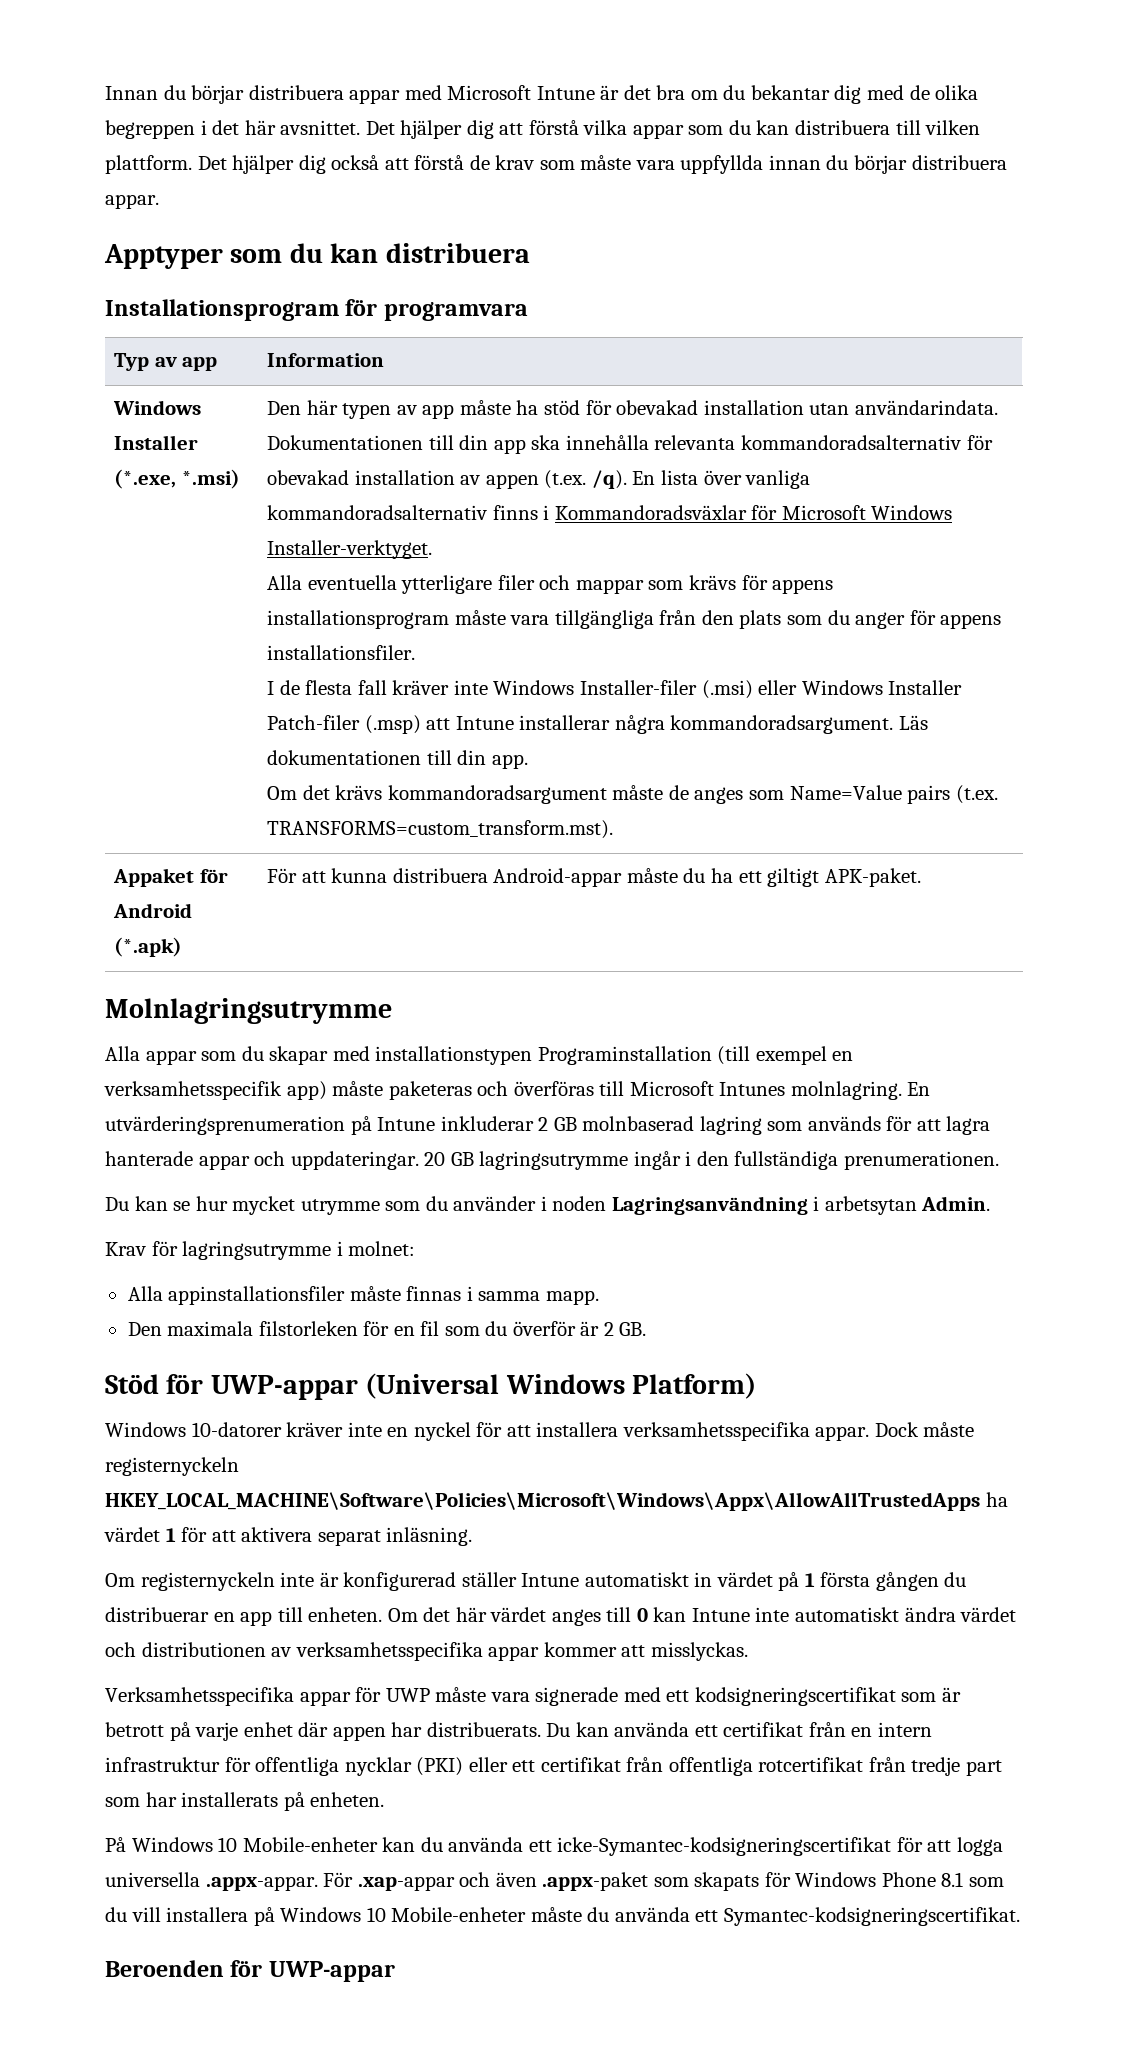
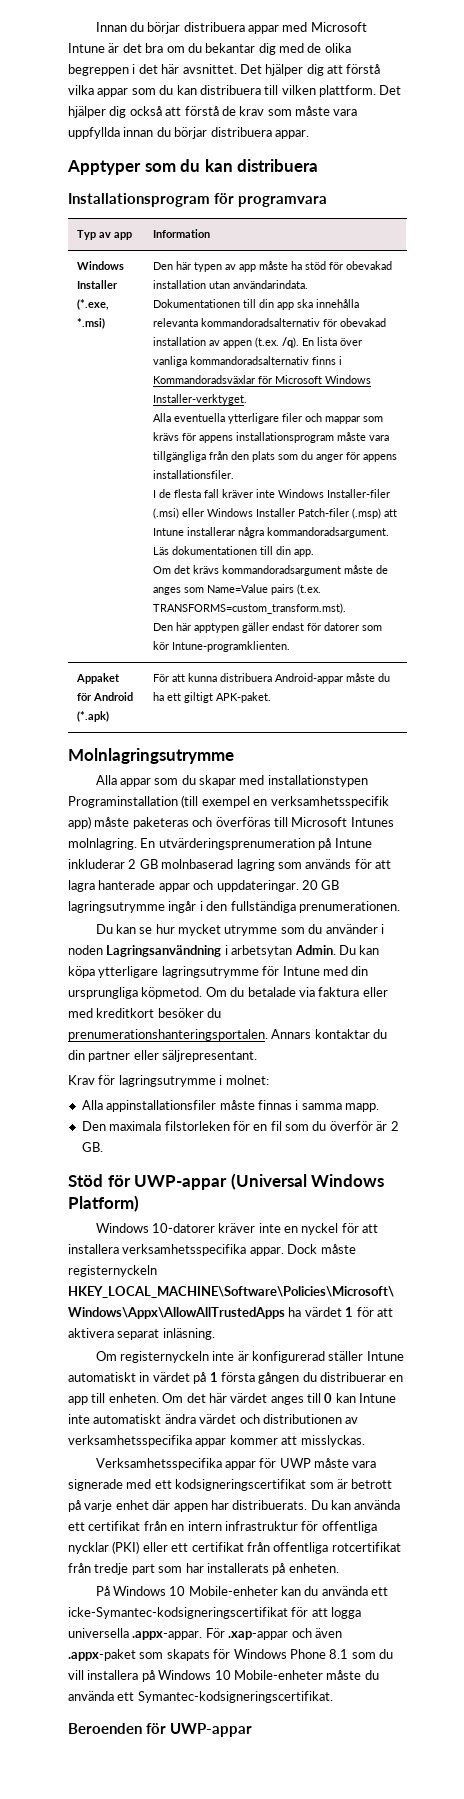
+ Den här apptypen gäller endast för datorer som kör Intune-programklienten.
+ Du kan köpa ytterligare lagringsutrymme för Intune med din ursprungliga köpmetod. Om du betalade via faktura eller med kreditkort besöker du prenumerationshanteringsportalen. Annars kontaktar du din partner eller säljrepresentant.

